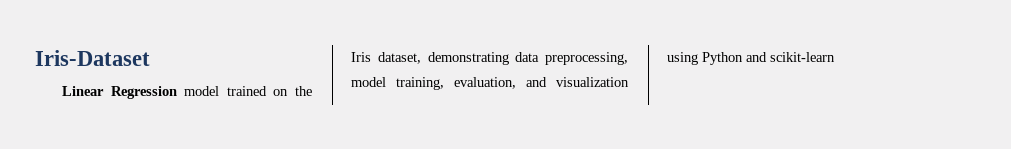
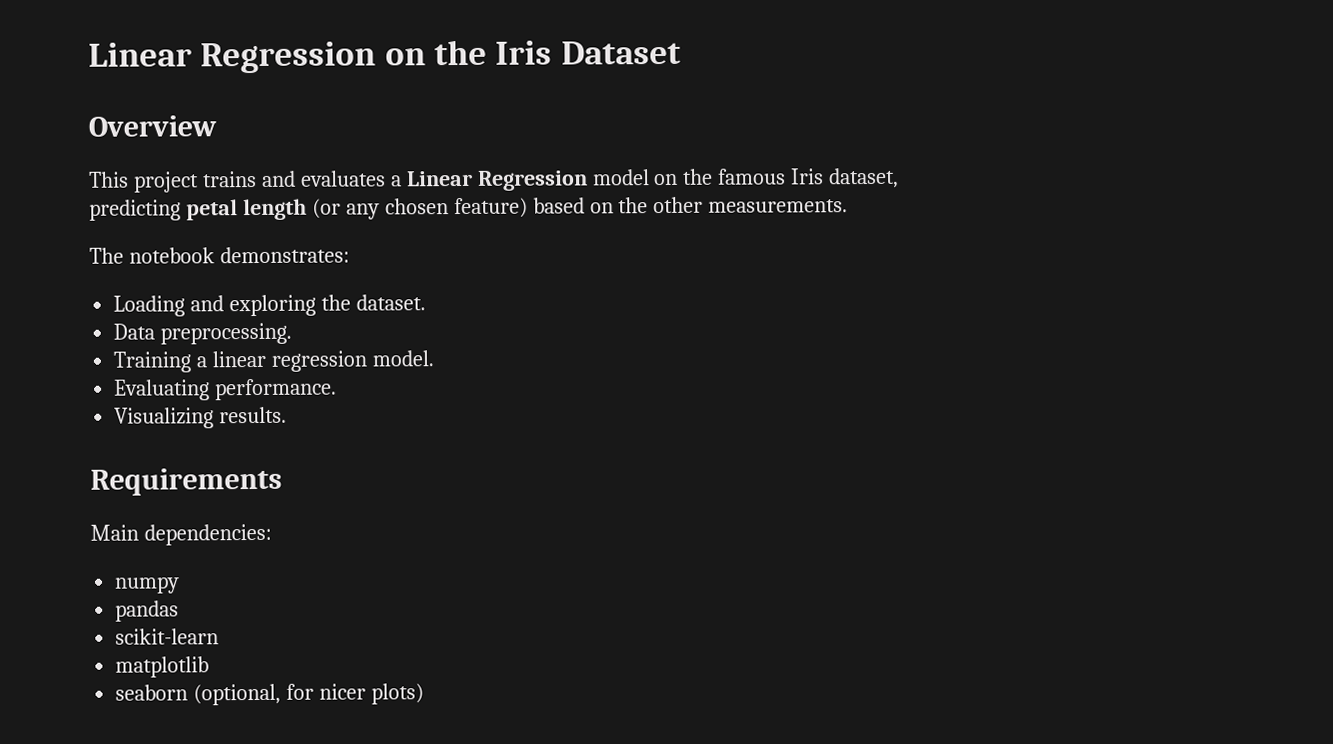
- Iris-Dataset
- Linear Regression model trained on the Iris dataset, demonstrating data preprocessing, model training, evaluation, and visualization using Python and scikit-learn
+ Linear Regression on the Iris Dataset
+ Overview
+ This project trains and evaluates a Linear Regression model on the famous Iris dataset,
+ predicting petal length (or any chosen feature) based on the other measurements.
+ The notebook demonstrates:
+ Loading and exploring the dataset.
+ Data preprocessing.
+ Training a linear regression model.
+ Evaluating performance.
+ Visualizing results.
+ Requirements
+ Main dependencies:
+ numpy
+ pandas
+ scikit-learn
+ matplotlib
+ seaborn (optional, for nicer plots)

